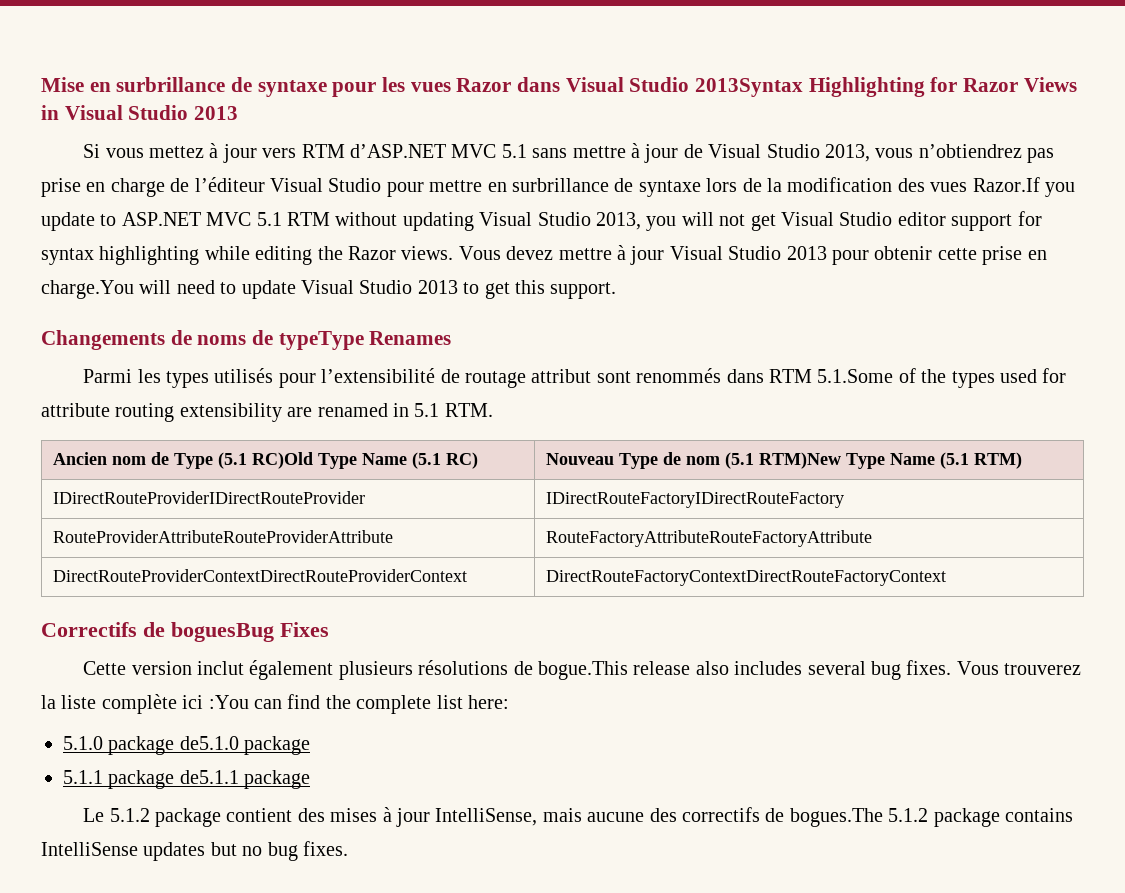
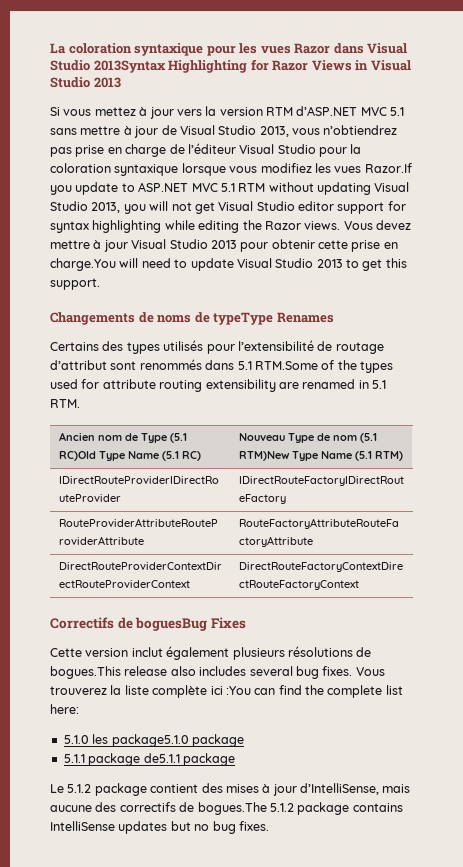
- Mise en surbrillance de syntaxe pour les vues Razor dans Visual Studio 2013Syntax Highlighting for Razor Views in Visual Studio 2013
+ La coloration syntaxique pour les vues Razor dans Visual Studio 2013Syntax Highlighting for Razor Views in Visual Studio 2013
- Si vous mettez à jour vers RTM d’ASP.NET MVC 5.1 sans mettre à jour de Visual Studio 2013, vous n’obtiendrez pas prise en charge de l’éditeur Visual Studio pour mettre en surbrillance de syntaxe lors de la modification des vues Razor.If you update to ASP.NET MVC 5.1 RTM without updating Visual Studio 2013, you will not get Visual Studio editor support for syntax highlighting while editing the Razor views.
+ Si vous mettez à jour vers la version RTM d’ASP.NET MVC 5.1 sans mettre à jour de Visual Studio 2013, vous n’obtiendrez pas prise en charge de l’éditeur Visual Studio pour la coloration syntaxique lorsque vous modifiez les vues Razor.If you update to ASP.NET MVC 5.1 RTM without updating Visual Studio 2013, you will not get Visual Studio editor support for syntax highlighting while editing the Razor views.
- Parmi les types utilisés pour l’extensibilité de routage attribut sont renommés dans RTM 5.1.Some of the types used for attribute routing extensibility are renamed in 5.1 RTM.
+ Certains des types utilisés pour l’extensibilité de routage d’attribut sont renommés dans 5.1 RTM.Some of the types used for attribute routing extensibility are renamed in 5.1 RTM.
- Cette version inclut également plusieurs résolutions de bogue.This release also includes several bug fixes.
+ Cette version inclut également plusieurs résolutions de bogues.This release also includes several bug fixes.
- 5.1.0 package de5.1.0 package
+ 5.1.0 les package5.1.0 package
- Le 5.1.2 package contient des mises à jour IntelliSense, mais aucune des correctifs de bogues.The 5.1.2 package contains IntelliSense updates but no bug fixes.
+ Le 5.1.2 package contient des mises à jour d’IntelliSense, mais aucune des correctifs de bogues.The 5.1.2 package contains IntelliSense updates but no bug fixes.

